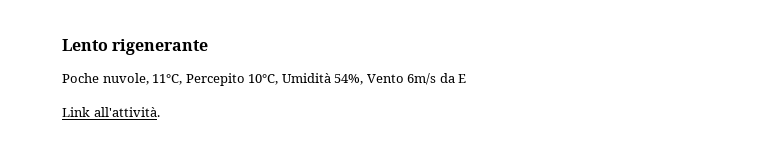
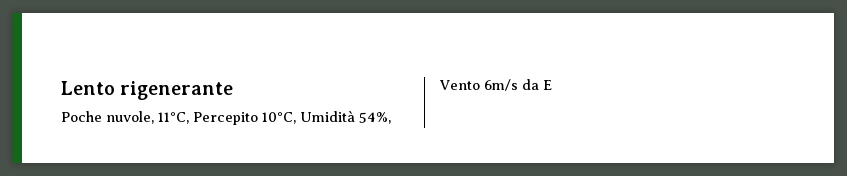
- Link all'attività.

